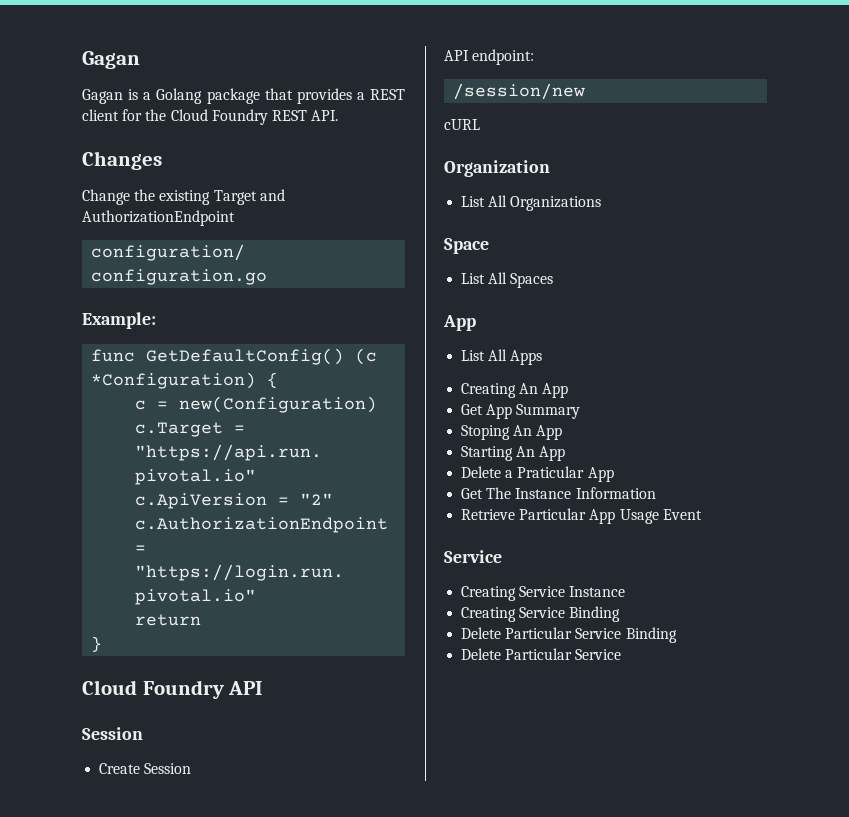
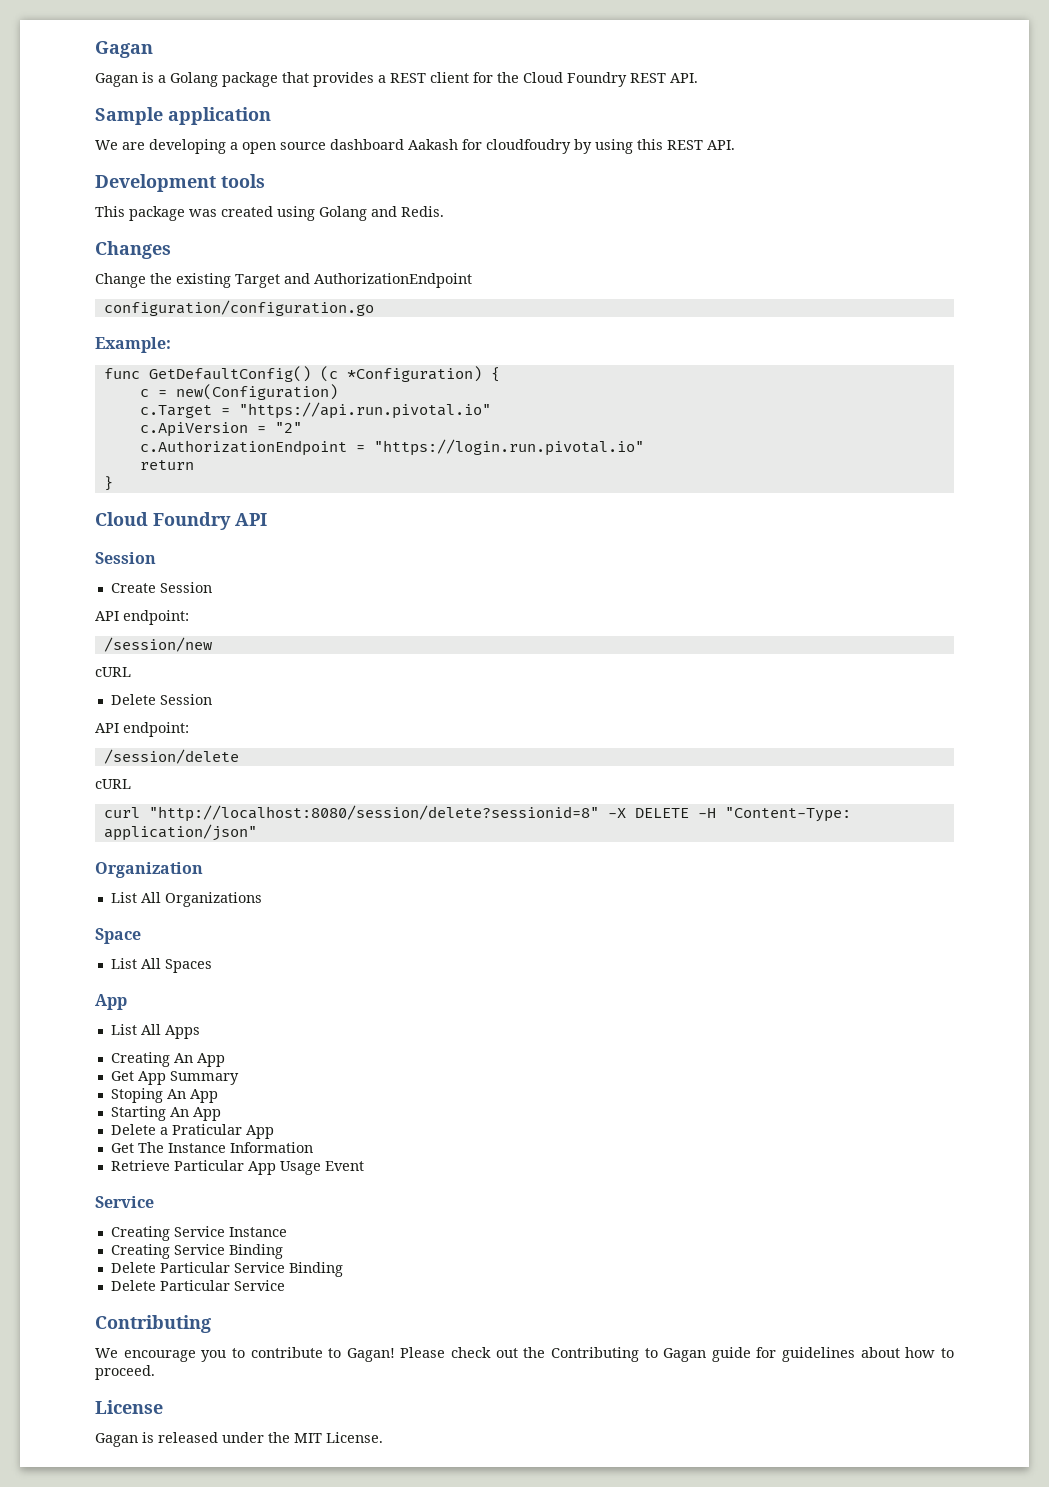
+ Sample application
+ We are developing a open source dashboard Aakash for cloudfoudry by using this REST API.
+ Development tools
+ This package was created using Golang and Redis.
+ Delete Session
+ API endpoint:
+ /session/delete
+ cURL
+ curl "http://localhost:8080/session/delete?sessionid=8" -X DELETE -H "Content-Type: application/json"
  Delete Particular Service Binding
  Delete Particular Service
+ Contributing
+ We encourage you to contribute to Gagan! Please check out the Contributing to Gagan guide for guidelines about how to proceed.
+ License
+ Gagan is released under the MIT License.

